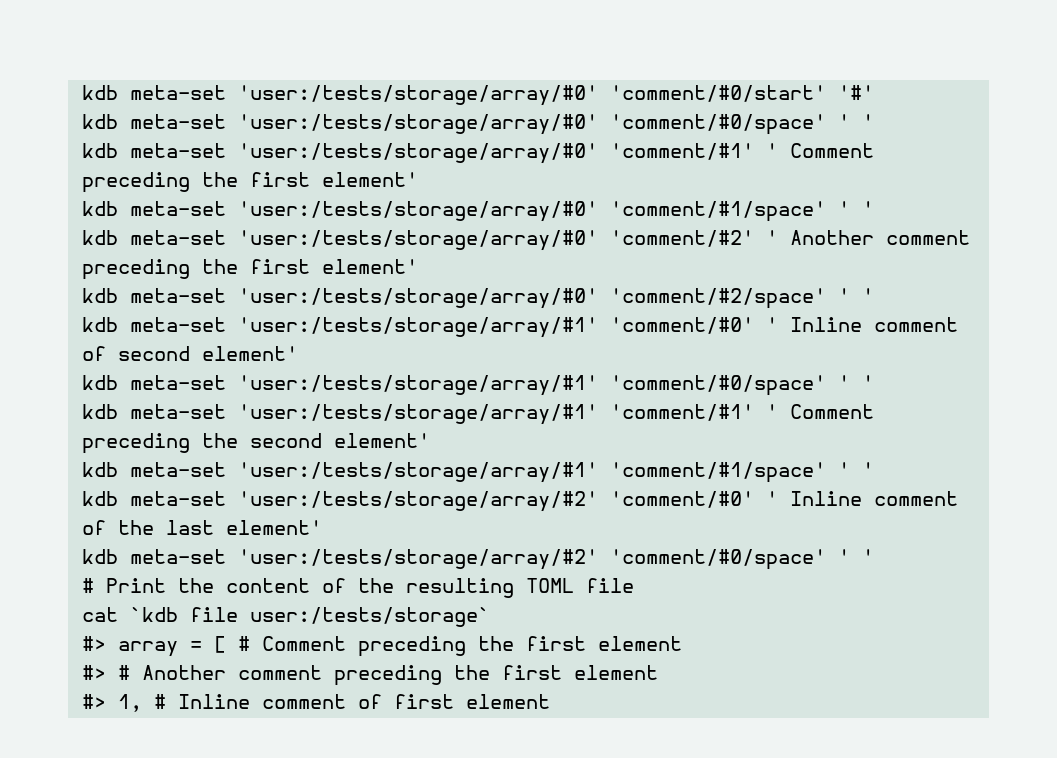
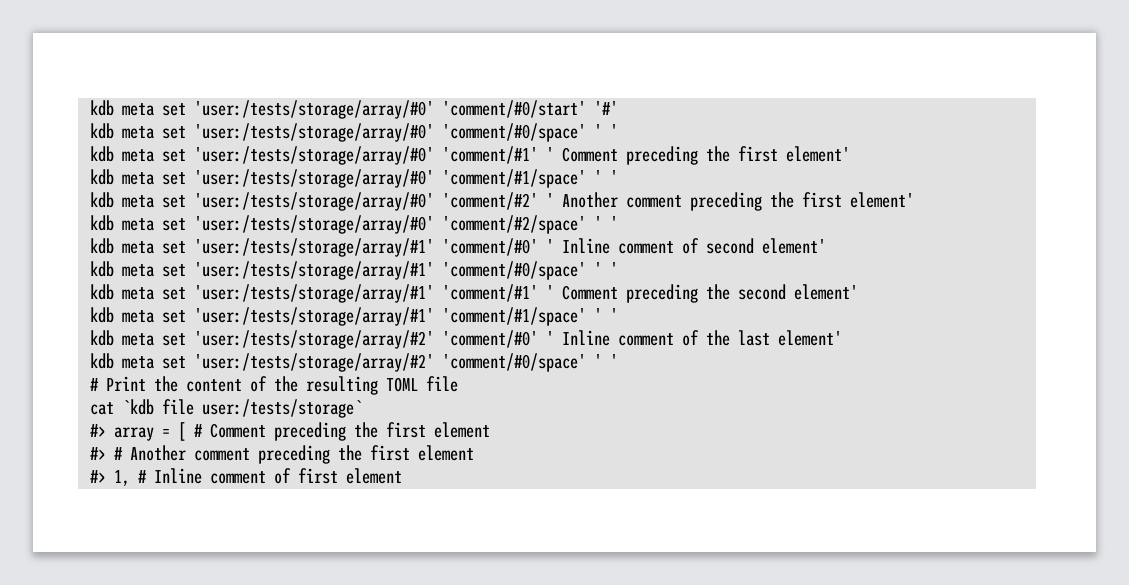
- kdb meta-set 'user:/tests/storage/array/#0' 'comment/#0/start' '#'
+ kdb meta set 'user:/tests/storage/array/#0' 'comment/#0/start' '#'
- kdb meta-set 'user:/tests/storage/array/#0' 'comment/#0/space' ' '
+ kdb meta set 'user:/tests/storage/array/#0' 'comment/#0/space' ' '
- kdb meta-set 'user:/tests/storage/array/#0' 'comment/#1' ' Comment preceding the first element'
+ kdb meta set 'user:/tests/storage/array/#0' 'comment/#1' ' Comment preceding the first element'
- kdb meta-set 'user:/tests/storage/array/#0' 'comment/#1/space' ' '
+ kdb meta set 'user:/tests/storage/array/#0' 'comment/#1/space' ' '
- kdb meta-set 'user:/tests/storage/array/#0' 'comment/#2' ' Another comment preceding the first element'
+ kdb meta set 'user:/tests/storage/array/#0' 'comment/#2' ' Another comment preceding the first element'
- kdb meta-set 'user:/tests/storage/array/#0' 'comment/#2/space' ' '
+ kdb meta set 'user:/tests/storage/array/#0' 'comment/#2/space' ' '
- kdb meta-set 'user:/tests/storage/array/#1' 'comment/#0' ' Inline comment of second element'
+ kdb meta set 'user:/tests/storage/array/#1' 'comment/#0' ' Inline comment of second element'
- kdb meta-set 'user:/tests/storage/array/#1' 'comment/#0/space' ' '
+ kdb meta set 'user:/tests/storage/array/#1' 'comment/#0/space' ' '
- kdb meta-set 'user:/tests/storage/array/#1' 'comment/#1' ' Comment preceding the second element'
+ kdb meta set 'user:/tests/storage/array/#1' 'comment/#1' ' Comment preceding the second element'
- kdb meta-set 'user:/tests/storage/array/#1' 'comment/#1/space' ' '
+ kdb meta set 'user:/tests/storage/array/#1' 'comment/#1/space' ' '
- kdb meta-set 'user:/tests/storage/array/#2' 'comment/#0' ' Inline comment of the last element'
+ kdb meta set 'user:/tests/storage/array/#2' 'comment/#0' ' Inline comment of the last element'
- kdb meta-set 'user:/tests/storage/array/#2' 'comment/#0/space' ' '
+ kdb meta set 'user:/tests/storage/array/#2' 'comment/#0/space' ' '

